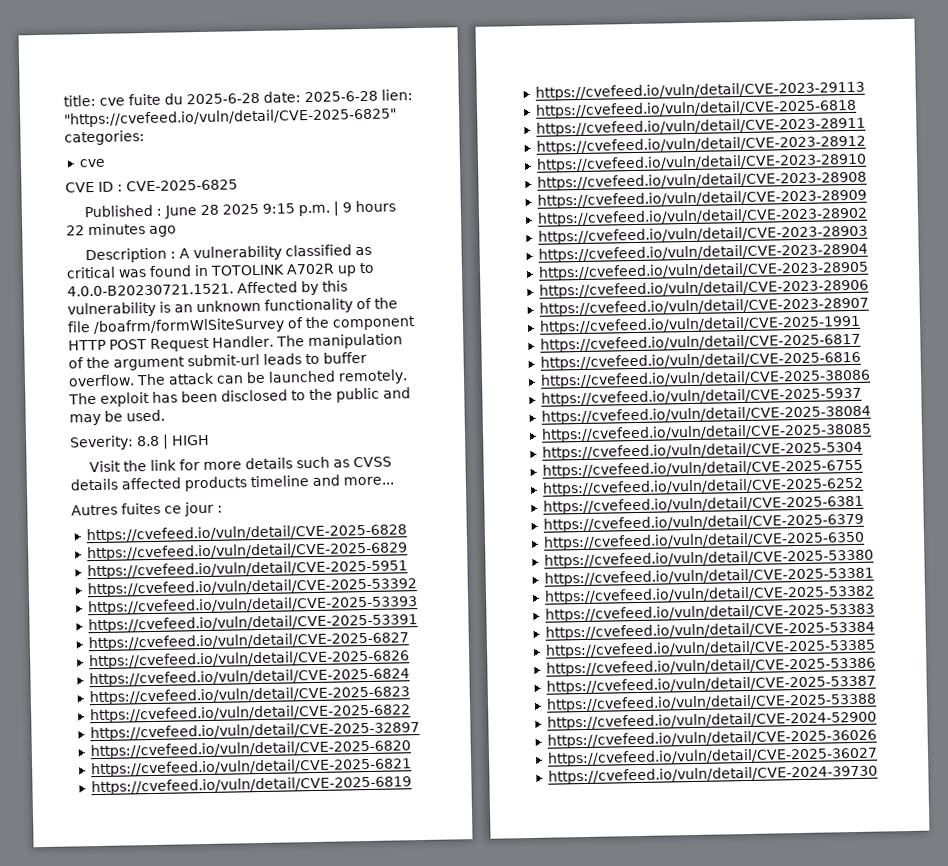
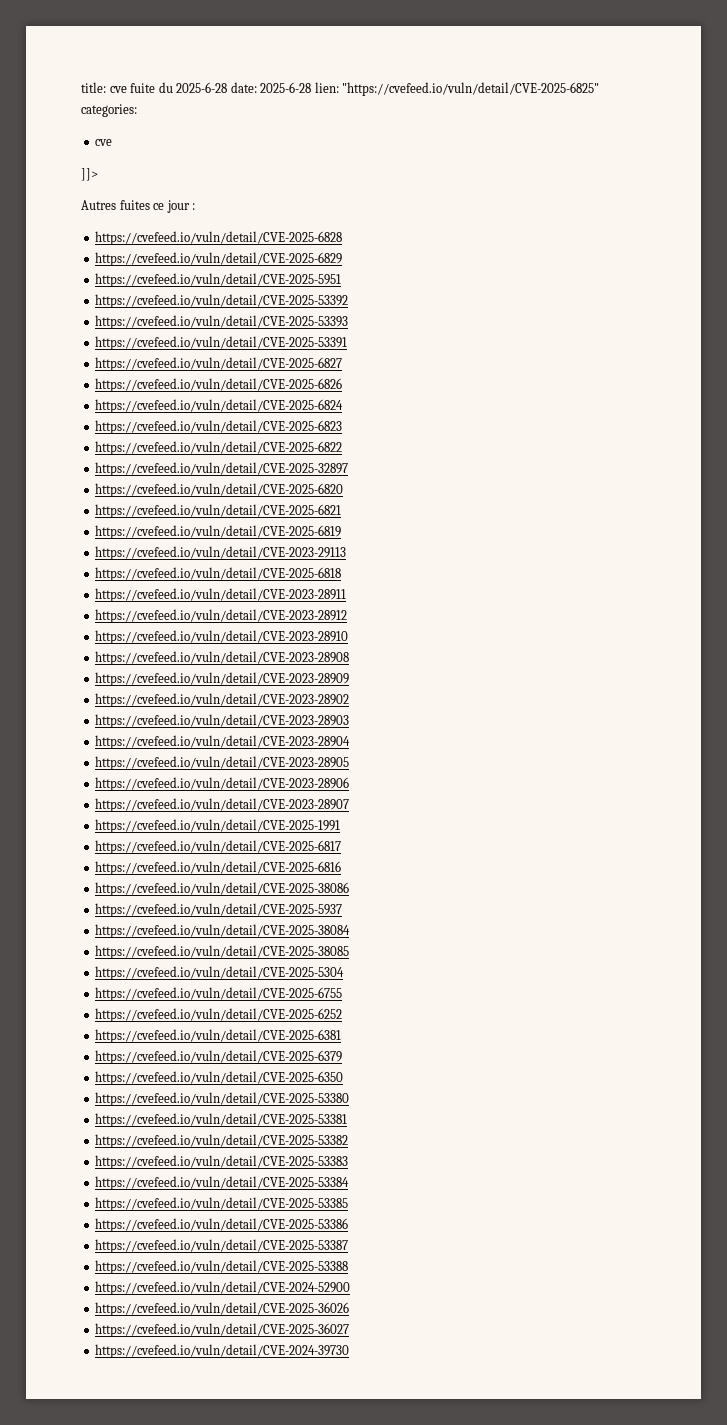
- CVE ID : CVE-2025-6825
- Published : June 28 2025 9:15 p.m. | 9 hours 22 minutes ago
- Description : A vulnerability classified as critical was found in TOTOLINK A702R up to 4.0.0-B20230721.1521. Affected by this vulnerability is an unknown functionality of the file /boafrm/formWlSiteSurvey of the component HTTP POST Request Handler. The manipulation of the argument submit-url leads to buffer overflow. The attack can be launched remotely. The exploit has been disclosed to the public and may be used.
- Severity: 8.8 | HIGH
- Visit the link for more details such as CVSS details affected products timeline and more...
+ ]]>

